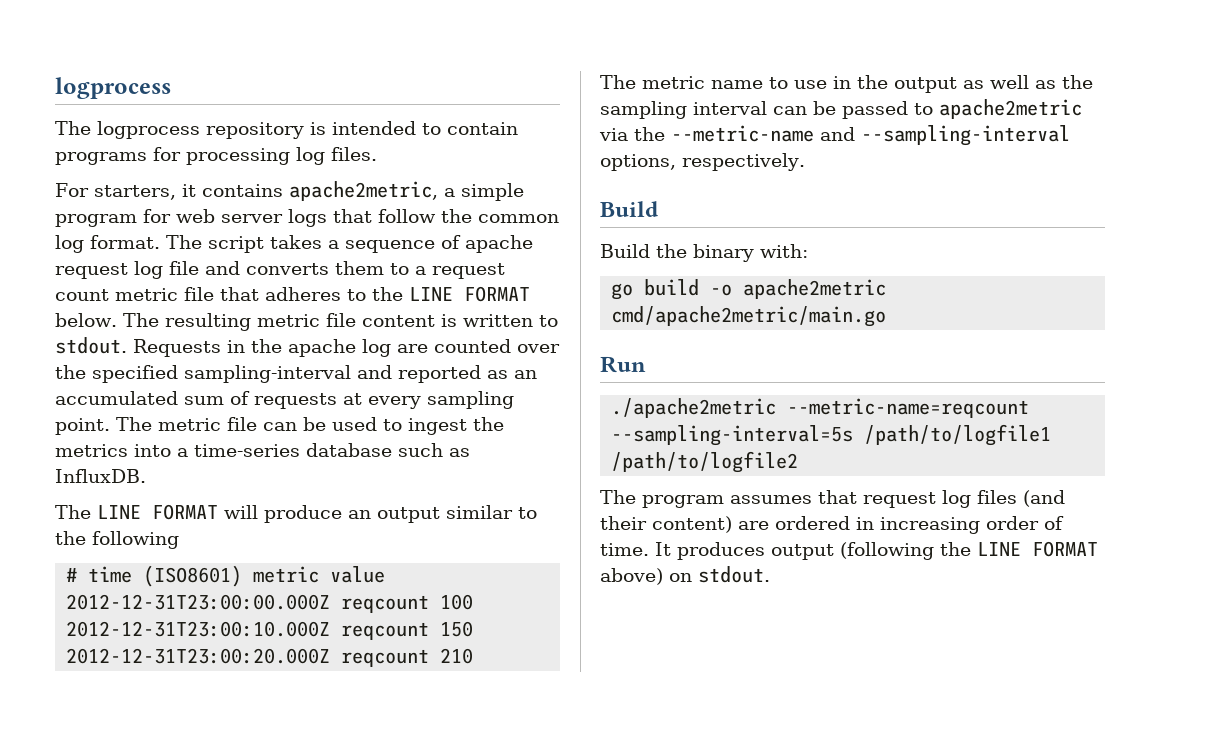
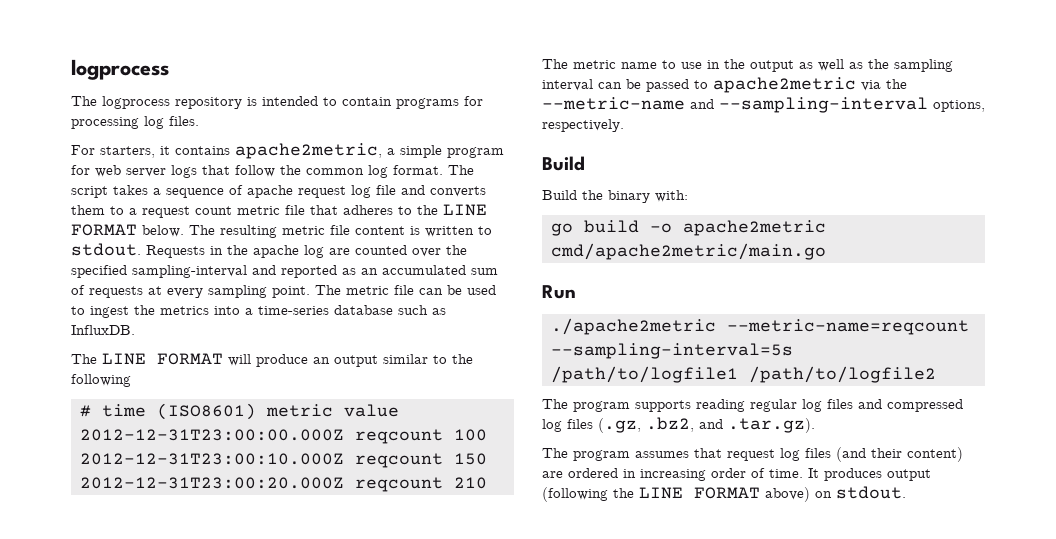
+ The program supports reading regular log files and compressed log files (.gz, .bz2, and .tar.gz).

